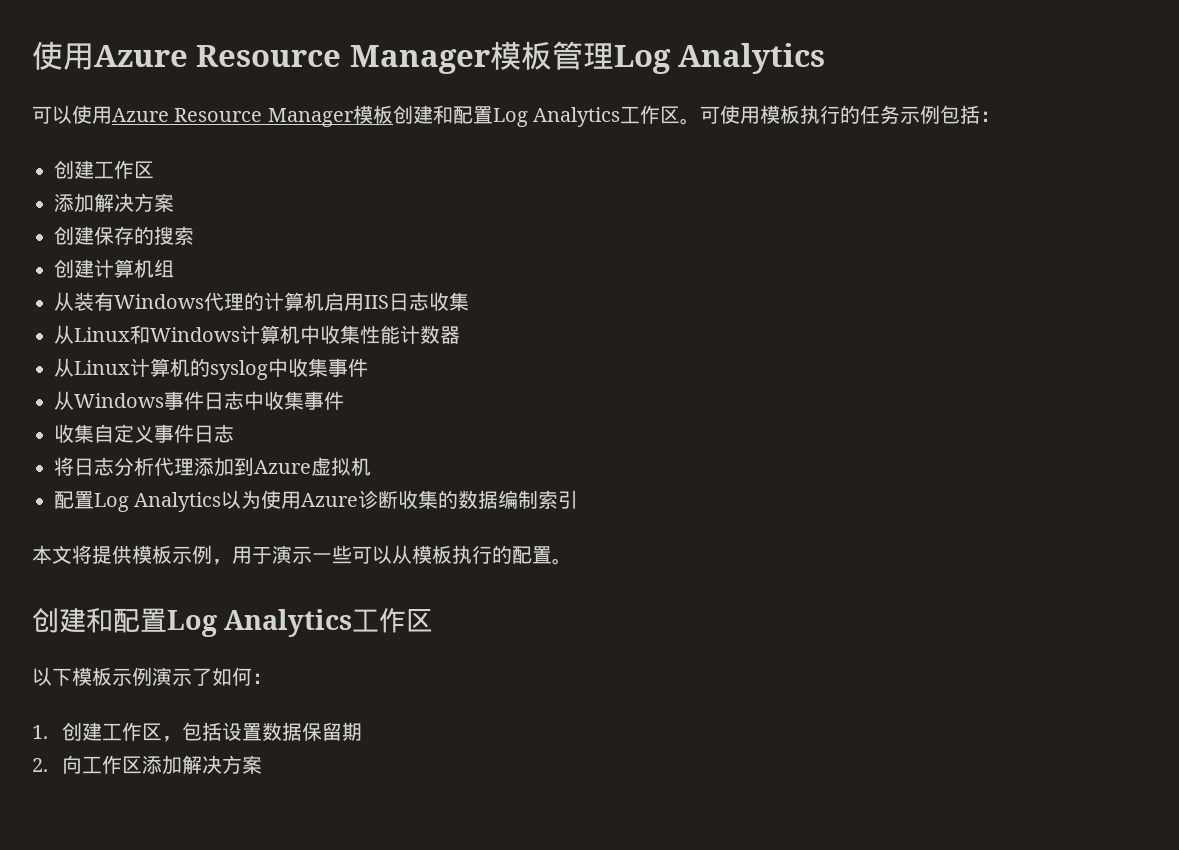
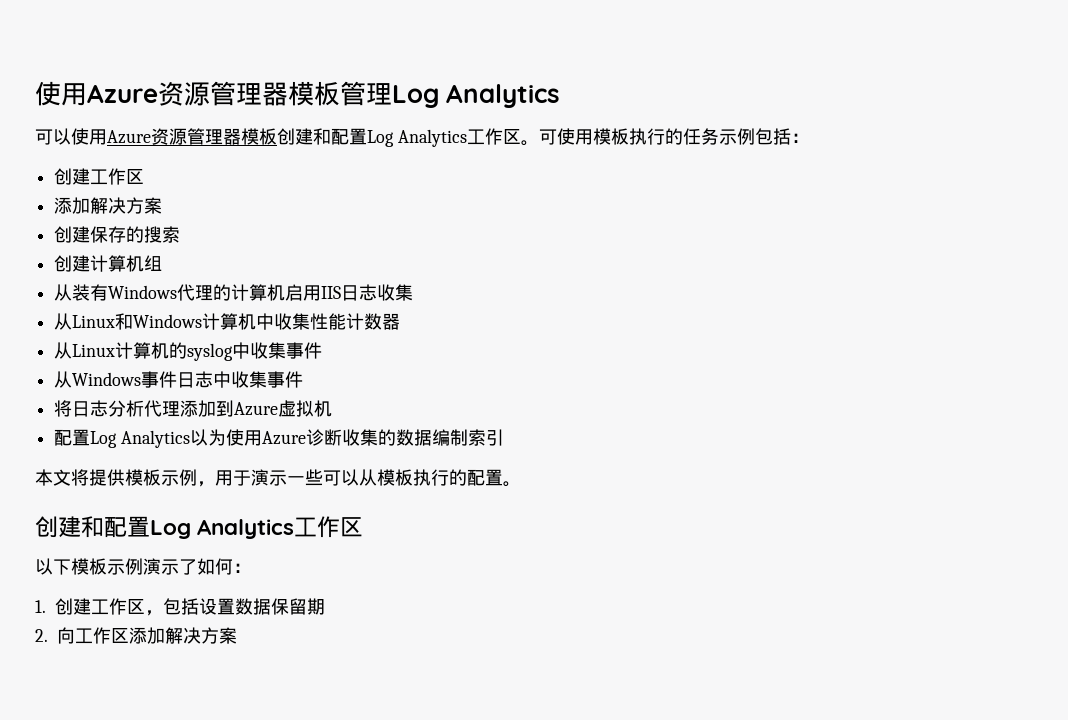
- 使用Azure Resource Manager模板管理Log Analytics
+ 使用Azure资源管理器模板管理Log Analytics
- 可以使用Azure Resource Manager模板创建和配置Log Analytics工作区。
+ 可以使用Azure资源管理器模板创建和配置Log Analytics工作区。
- 收集自定义事件日志

